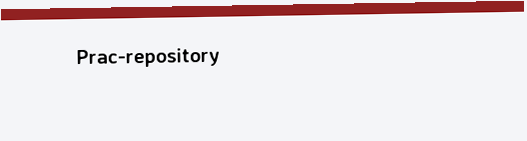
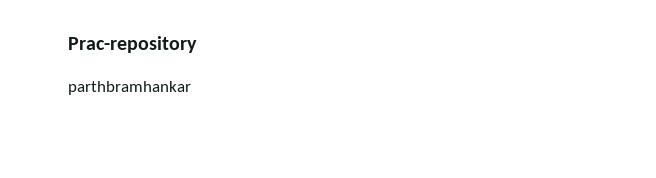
+ parthbramhankar

